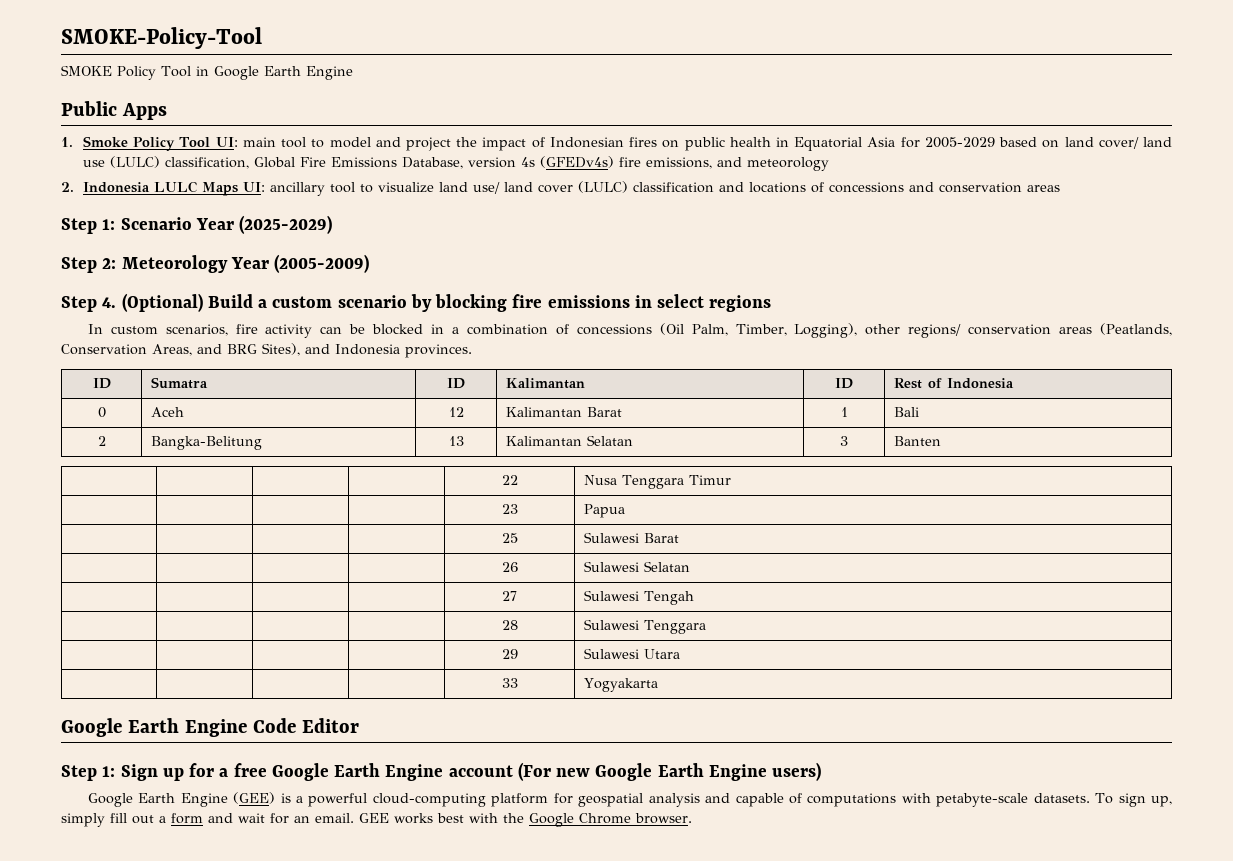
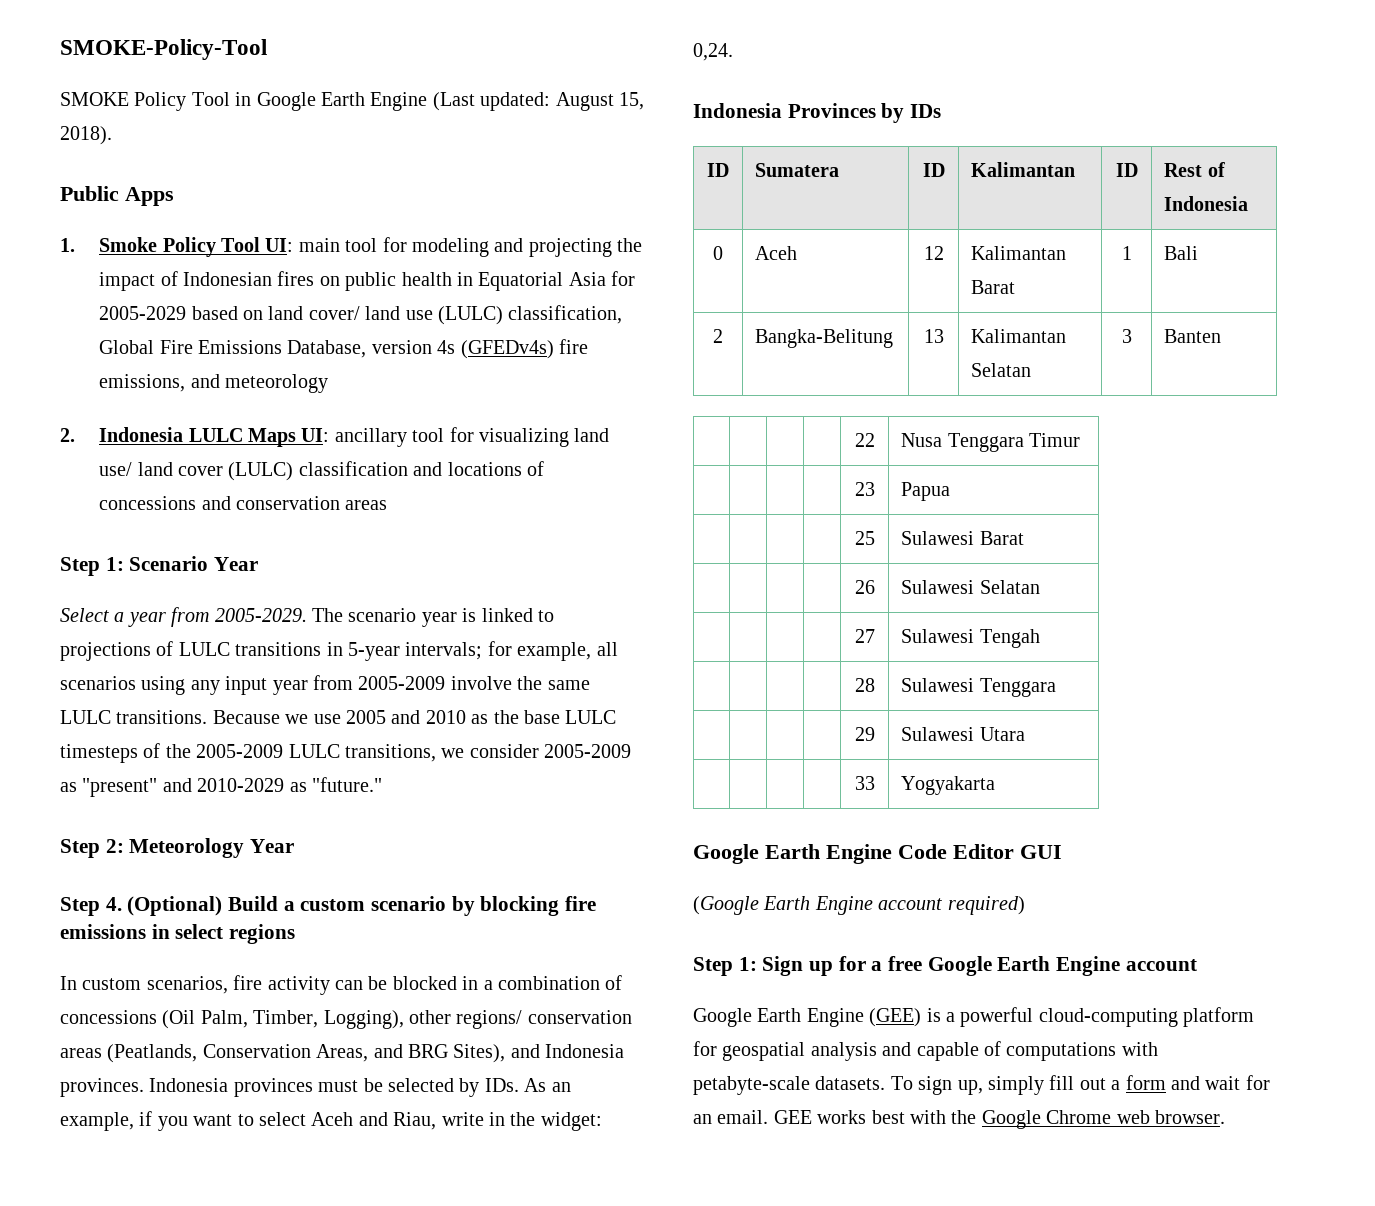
- SMOKE Policy Tool in Google Earth Engine
+ SMOKE Policy Tool in Google Earth Engine (Last updated: August 15, 2018).
- 1. Smoke Policy Tool UI: main tool to model and project the impact of Indonesian fires on public health in Equatorial Asia for 2005-2029 based on land cover/ land use (LULC) classification, Global Fire Emissions Database, version 4s (GFEDv4s) fire emissions, and meteorology
+ 1. Smoke Policy Tool UI: main tool for modeling and projecting the impact of Indonesian fires on public health in Equatorial Asia for 2005-2029 based on land cover/ land use (LULC) classification, Global Fire Emissions Database, version 4s (GFEDv4s) fire emissions, and meteorology
- 2. Indonesia LULC Maps UI: ancillary tool to visualize land use/ land cover (LULC) classification and locations of concessions and conservation areas
+ 2. Indonesia LULC Maps UI: ancillary tool for visualizing land use/ land cover (LULC) classification and locations of concessions and conservation areas
- Step 1: Scenario Year (2025-2029)
+ Step 1: Scenario Year
+ Select a year from 2005-2029. The scenario year is linked to projections of LULC transitions in 5-year intervals; for example, all scenarios using any input year from 2005-2009 involve the same LULC transitions. Because we use 2005 and 2010 as the base LULC timesteps of the 2005-2009 LULC transitions, we consider 2005-2009 as "present" and 2010-2029 as "future."
- Step 2: Meteorology Year (2005-2009)
+ Step 2: Meteorology Year
- In custom scenarios, fire activity can be blocked in a combination of concessions (Oil Palm, Timber, Logging), other regions/ conservation areas (Peatlands, Conservation Areas, and BRG Sites), and Indonesia provinces.
- ID | Sumatra | ID | Kalimantan | ID | Rest of Indonesia
+ In custom scenarios, fire activity can be blocked in a combination of concessions (Oil Palm, Timber, Logging), other regions/ conservation areas (Peatlands, Conservation Areas, and BRG Sites), and Indonesia provinces. Indonesia provinces must be selected by IDs. As an example, if you want to select Aceh and Riau, write in the widget: 0,24.
+ Indonesia Provinces by IDs
+ ID | Sumatera | ID | Kalimantan | ID | Rest of Indonesia
- Google Earth Engine Code Editor
+ Google Earth Engine Code Editor GUI
+ (Google Earth Engine account required)
- Step 1: Sign up for a free Google Earth Engine account (For new Google Earth Engine users)
+ Step 1: Sign up for a free Google Earth Engine account
- GEE works best with the Google Chrome browser.
+ GEE works best with the Google Chrome web browser.

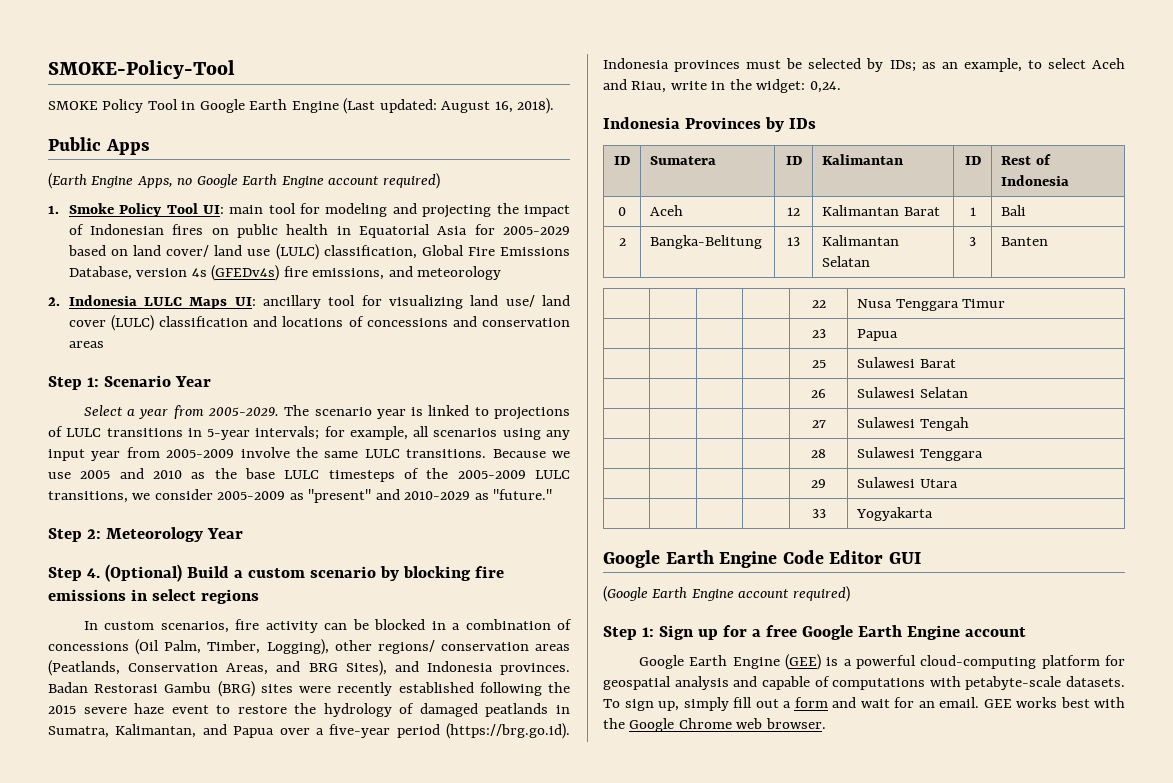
- SMOKE Policy Tool in Google Earth Engine (Last updated: August 15, 2018).
+ SMOKE Policy Tool in Google Earth Engine (Last updated: August 16, 2018).
+ (Earth Engine Apps, no Google Earth Engine account required)
- Indonesia provinces must be selected by IDs. As an example, if you want to select Aceh and Riau, write in the widget: 0,24.
+ Badan Restorasi Gambu (BRG) sites were recently established following the 2015 severe haze event to restore the hydrology of damaged peatlands in Sumatra, Kalimantan, and Papua over a five-year period (https://brg.go.id). Indonesia provinces must be selected by IDs; as an example, to select Aceh and Riau, write in the widget: 0,24.

